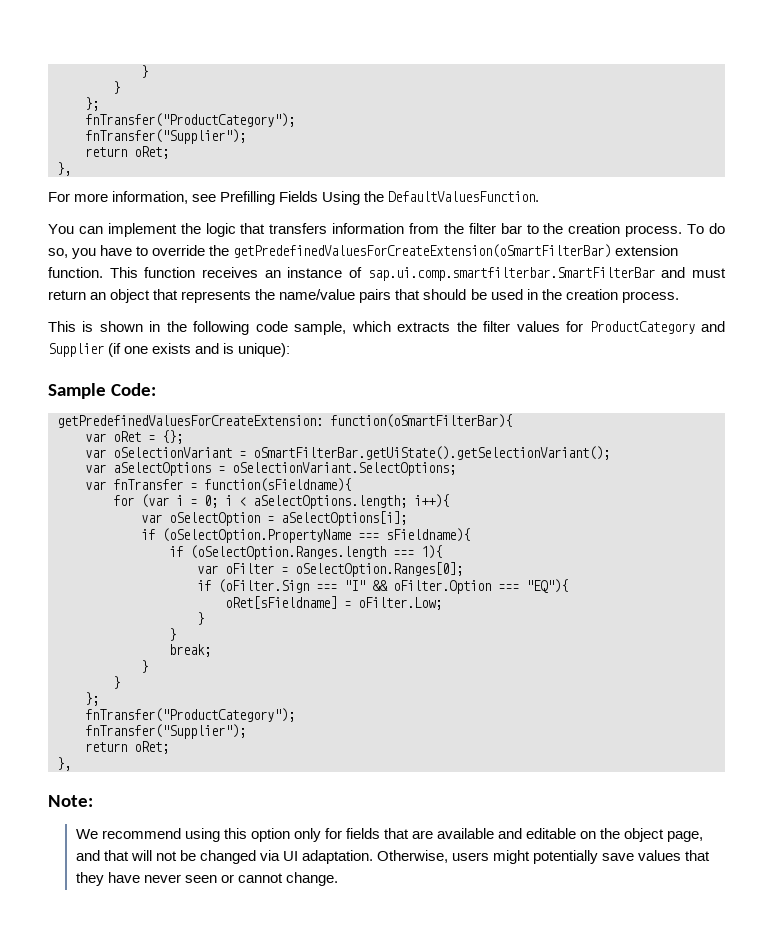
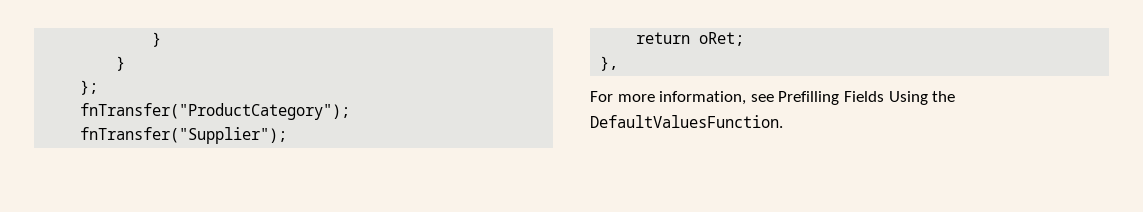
- You can implement the logic that transfers information from the filter bar to the creation process. To do so, you have to override the getPredefinedValuesForCreateExtension(oSmartFilterBar) extension function. This function receives an instance of sap.ui.comp.smartfilterbar.SmartFilterBar and must return an object that represents the name/value pairs that should be used in the creation process.
- This is shown in the following code sample, which extracts the filter values for ProductCategory and Supplier (if one exists and is unique):
- Sample Code:
- getPredefinedValuesForCreateExtension: function(oSmartFilterBar){
- var oRet = {};
- var oSelectionVariant = oSmartFilterBar.getUiState().getSelectionVariant();
- var aSelectOptions = oSelectionVariant.SelectOptions;
- var fnTransfer = function(sFieldname){
- for (var i = 0; i < aSelectOptions.length; i++){
- var oSelectOption = aSelectOptions[i];
- if (oSelectOption.PropertyName === sFieldname){
- if (oSelectOption.Ranges.length === 1){
- var oFilter = oSelectOption.Ranges[0];
- if (oFilter.Sign === "I" && oFilter.Option === "EQ"){
- oRet[sFieldname] = oFilter.Low;
- }
- }
- break;
- }
- }
- };
- fnTransfer("ProductCategory");
- fnTransfer("Supplier");
- return oRet;
- },
- Note:
- We recommend using this option only for fields that are available and editable on the object page, and that will not be changed via UI adaptation. Otherwise, users might potentially save values that they have never seen or cannot change.

